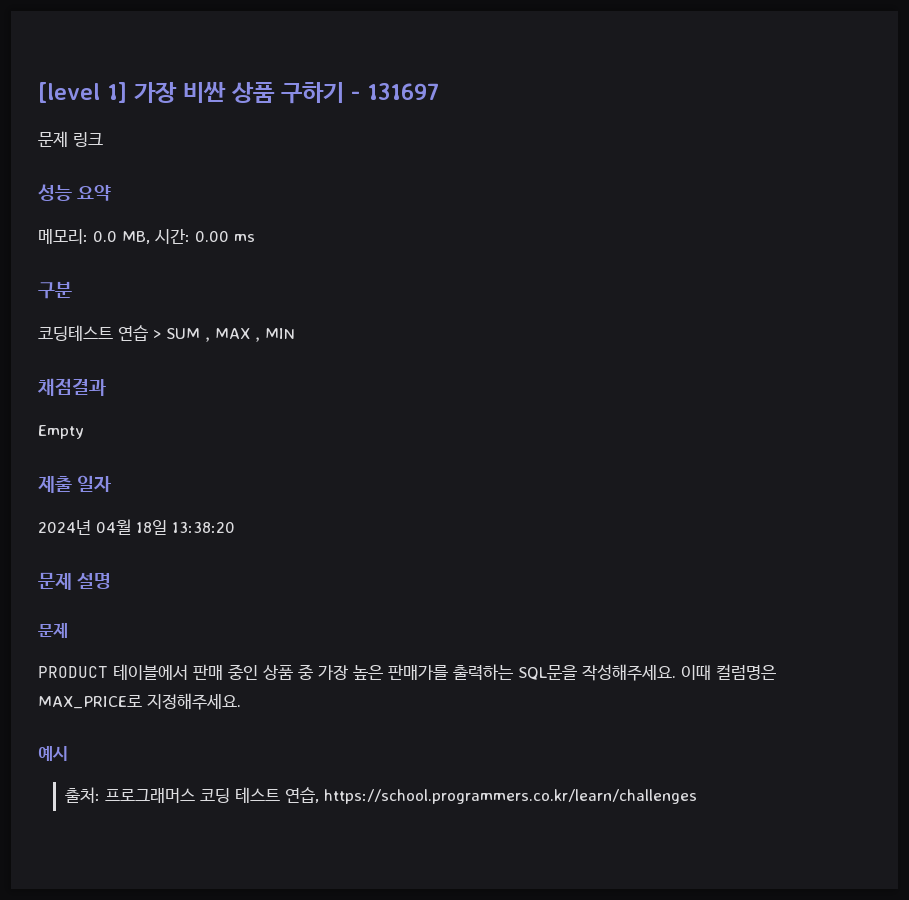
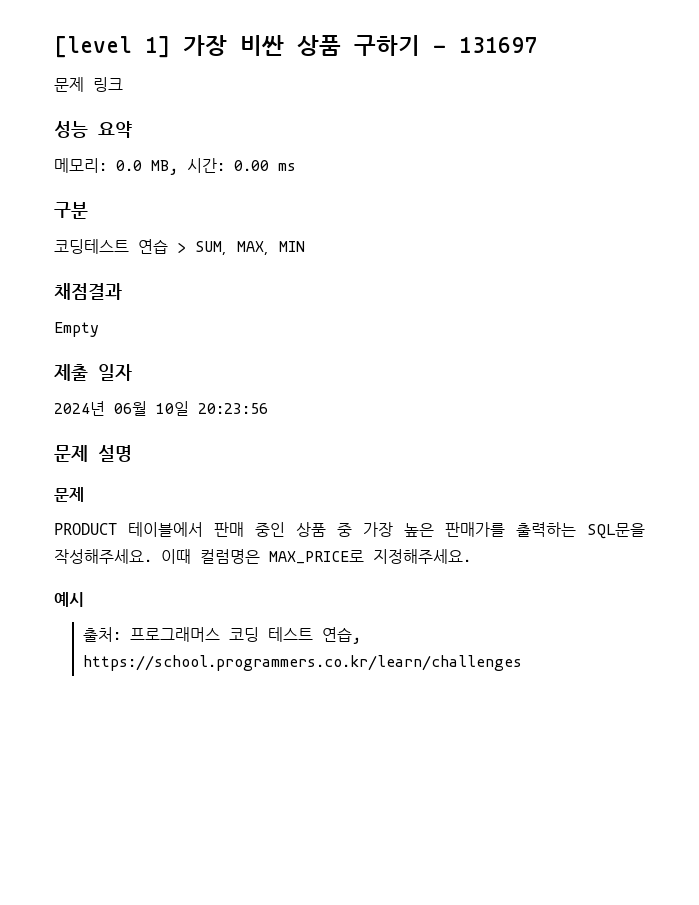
- 2024년 04월 18일 13:38:20
+ 2024년 06월 10일 20:23:56

